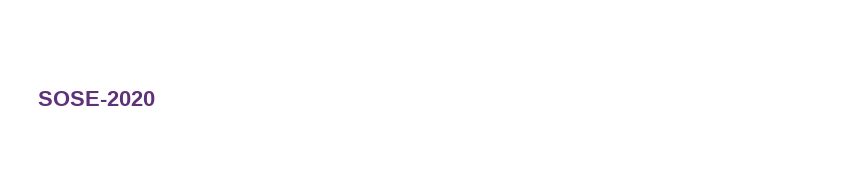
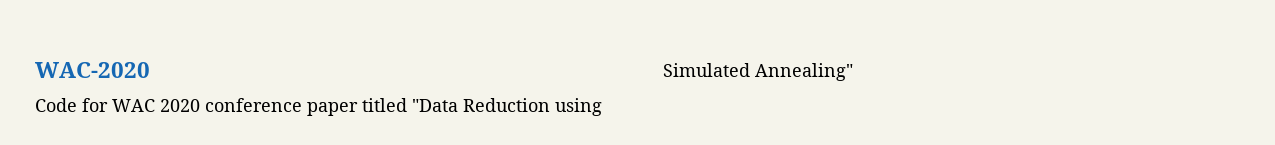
- SOSE-2020
+ WAC-2020
+ Code for WAC 2020 conference paper titled "Data Reduction using Simulated Annealing"

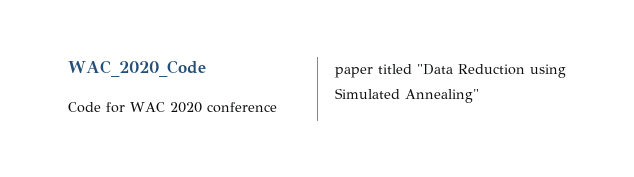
- WAC-2020
+ WAC_2020_Code

